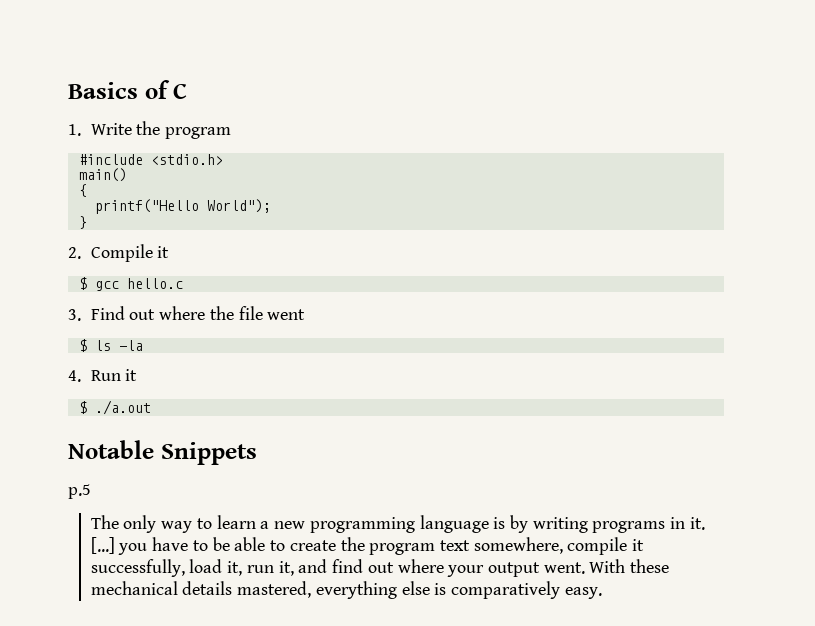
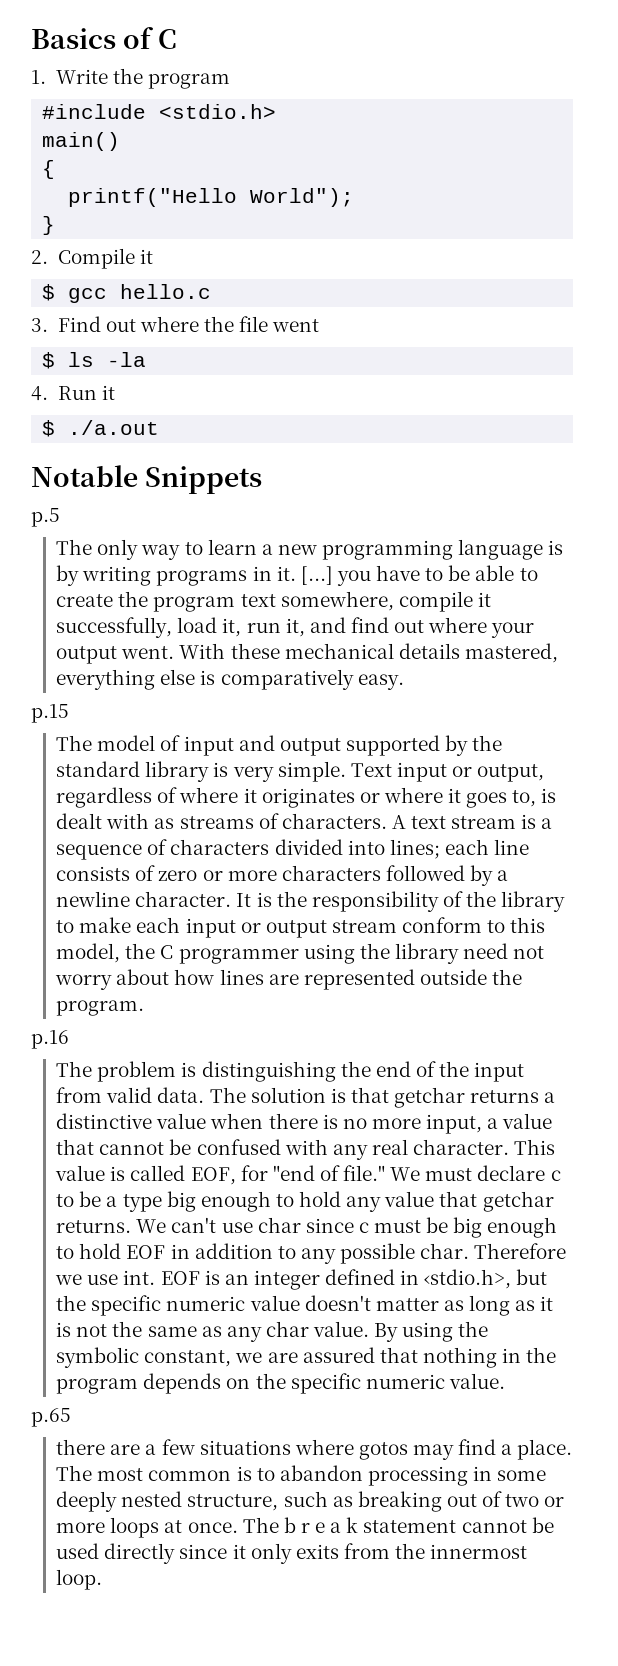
+ p.15
+ The model of input and output supported by the standard library is very simple. Text input or output, regardless of where it originates or where it goes to, is dealt with as streams of characters. A text stream is a sequence of characters divided into lines; each line consists of zero or more characters followed by a newline character. It is the responsibility of the library to make each input or output stream conform to this model, the C programmer using the library need not worry about how lines are represented outside the program.
+ p.16
+ The problem is distinguishing the end of the input from valid data. The solution is that getchar returns a distinctive value when there is no more input, a value that cannot be confused with any real character. This value is called EOF, for "end of file." We must declare c to be a type big enough to hold any value that getchar returns. We can't use char since c must be big enough to hold EOF in addition to any possible char. Therefore we use int. EOF is an integer defined in ‹stdio.h>, but the specific numeric value doesn't matter as long as it is not the same as any char value. By using the symbolic constant, we are assured that nothing in the program depends on the specific numeric value.
+ p.65
+ there are a few situations where gotos may find a place. The most common is to abandon processing in some deeply nested structure, such as breaking out of two or more loops at once. The b r e a k statement cannot be used directly since it only exits from the innermost loop.

